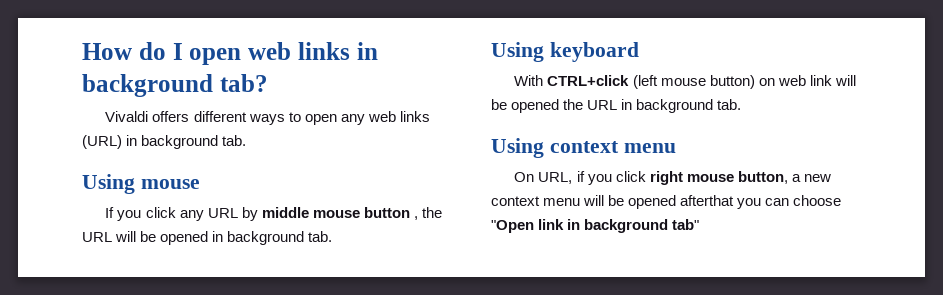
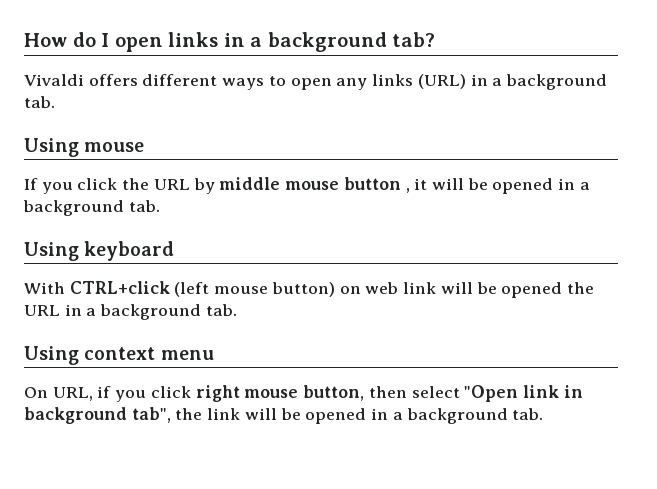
- How do I open web links in background tab?
+ How do I open links in a background tab?
- Vivaldi offers different ways to open any web links (URL) in background tab.
+ Vivaldi offers different ways to open any links (URL) in a background tab.
- If you click any URL by middle mouse button , the URL will be opened in background tab.
+ If you click the URL by middle mouse button , it will be opened in a background tab.
- With CTRL+click (left mouse button) on web link will be opened the URL in background tab.
+ With CTRL+click (left mouse button) on web link will be opened the URL in a background tab.
- On URL, if you click right mouse button, a new context menu will be opened afterthat you can choose "Open link in background tab"
+ On URL, if you click right mouse button, then select "Open link in background tab", the link will be opened in a background tab.

